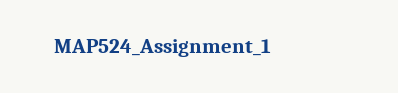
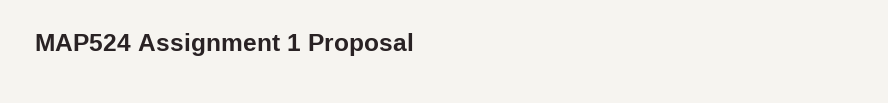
- MAP524_Assignment_1
+ MAP524 Assignment 1 Proposal

